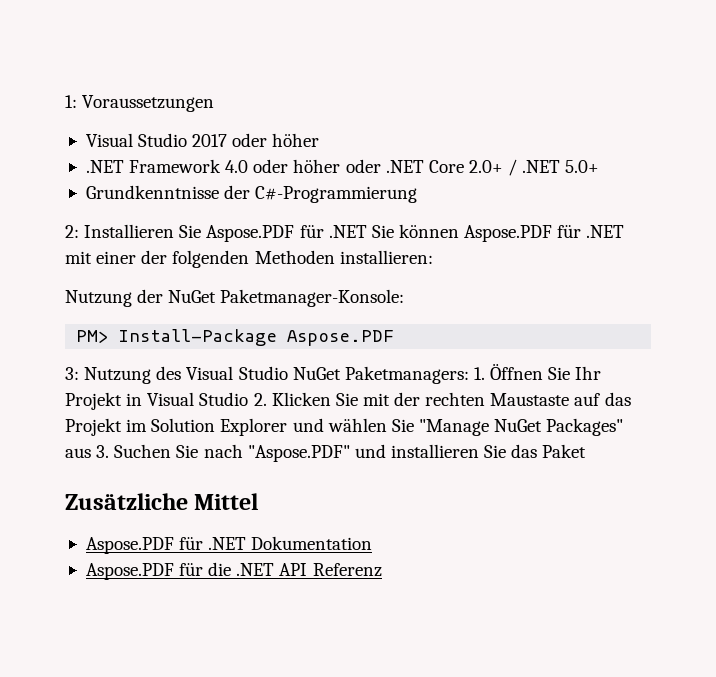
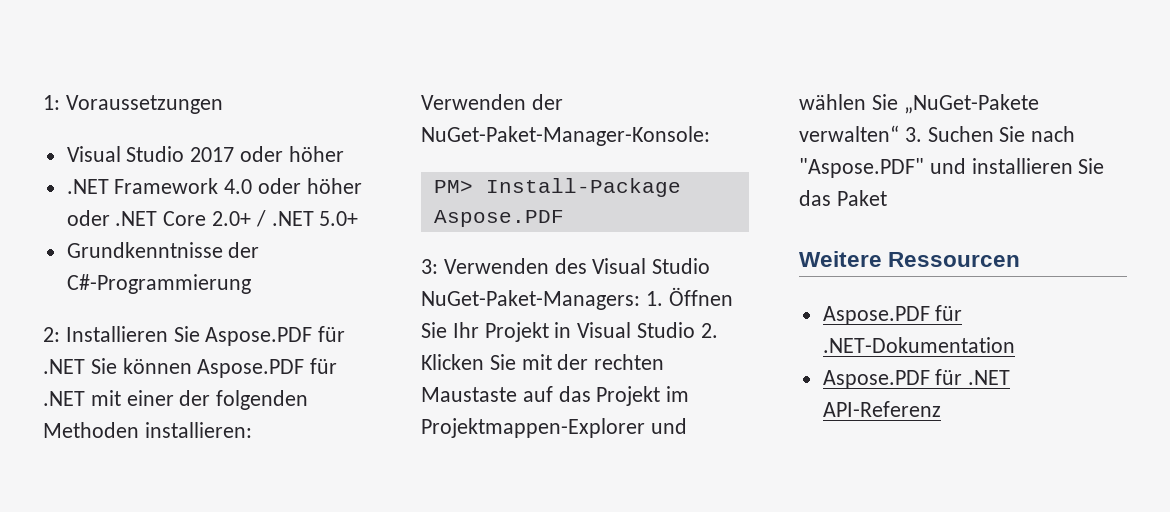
- Nutzung der NuGet Paketmanager-Konsole:
+ Verwenden der NuGet-Paket-Manager-Konsole:
- 3: Nutzung des Visual Studio NuGet Paketmanagers: 1. Öffnen Sie Ihr Projekt in Visual Studio 2. Klicken Sie mit der rechten Maustaste auf das Projekt im Solution Explorer und wählen Sie "Manage NuGet Packages" aus 3. Suchen Sie nach "Aspose.PDF" und installieren Sie das Paket
+ 3: Verwenden des Visual Studio NuGet-Paket-Managers: 1. Öffnen Sie Ihr Projekt in Visual Studio 2. Klicken Sie mit der rechten Maustaste auf das Projekt im Projektmappen-Explorer und wählen Sie „NuGet-Pakete verwalten“ 3. Suchen Sie nach "Aspose.PDF" und installieren Sie das Paket
- Zusätzliche Mittel
- Aspose.PDF für .NET Dokumentation
- Aspose.PDF für die .NET API Referenz
+ Weitere Ressourcen
+ Aspose.PDF für .NET-Dokumentation
+ Aspose.PDF für .NET API-Referenz

